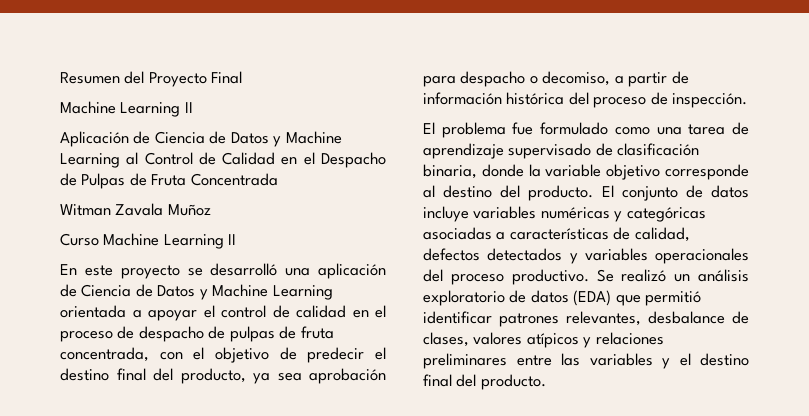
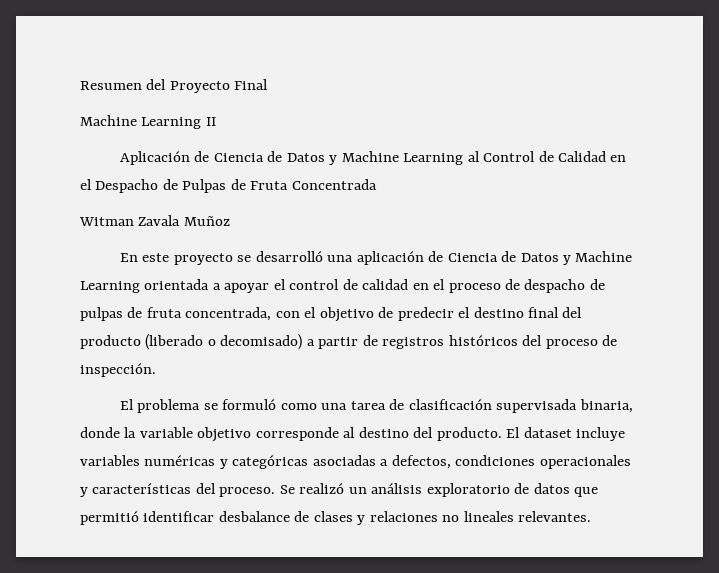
- Curso Machine Learning II
- En este proyecto se desarrolló una aplicación de Ciencia de Datos y Machine Learning orientada a apoyar el control de calidad en el proceso de despacho de pulpas de fruta concentrada, con el objetivo de predecir el destino final del producto, ya sea aprobación para despacho o decomiso, a partir de información histórica del proceso de inspección.
+ En este proyecto se desarrolló una aplicación de Ciencia de Datos y Machine Learning orientada a apoyar el control de calidad en el proceso de despacho de pulpas de fruta concentrada, con el objetivo de predecir el destino final del producto (liberado o decomisado) a partir de registros históricos del proceso de inspección.
- El problema fue formulado como una tarea de aprendizaje supervisado de clasificación binaria, donde la variable objetivo corresponde al destino del producto.
+ El problema se formuló como una tarea de clasificación supervisada binaria, donde la variable objetivo corresponde al destino del producto.
- El conjunto de datos incluye variables numéricas y categóricas asociadas a características de calidad, defectos detectados y variables operacionales del proceso productivo.
+ El dataset incluye variables numéricas y categóricas asociadas a defectos, condiciones operacionales y características del proceso.
- Se realizó un análisis exploratorio de datos (EDA) que permitió identificar patrones relevantes, desbalance de clases, valores atípicos y relaciones preliminares entre las variables y el destino final del producto.
+ Se realizó un análisis exploratorio de datos que permitió identificar desbalance de clases y relaciones no lineales relevantes.

